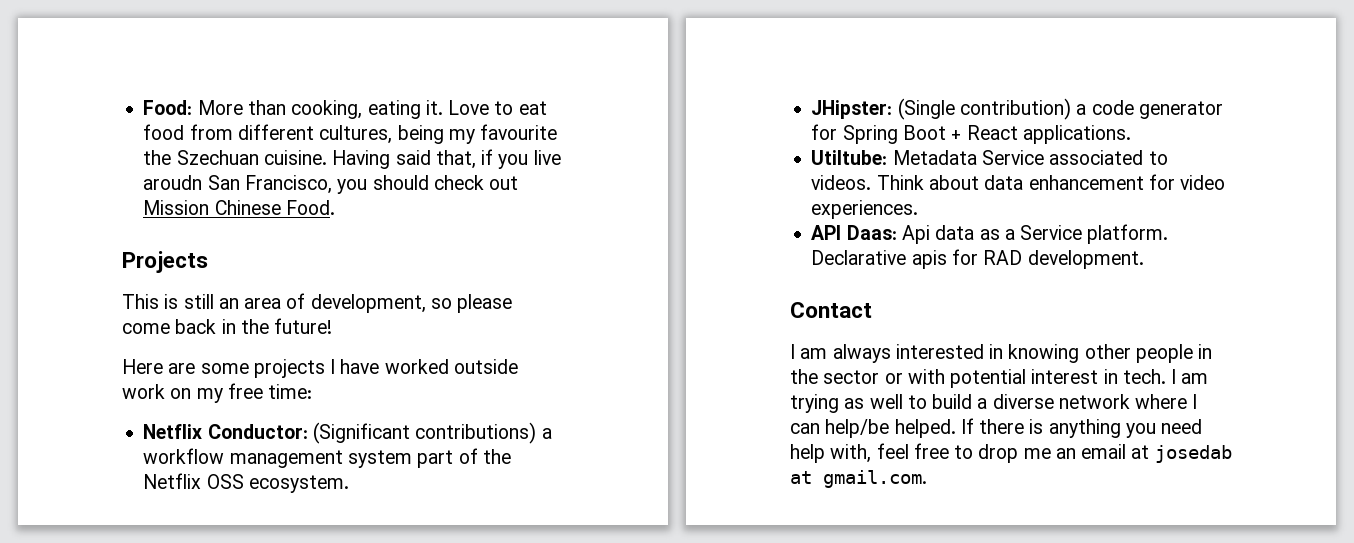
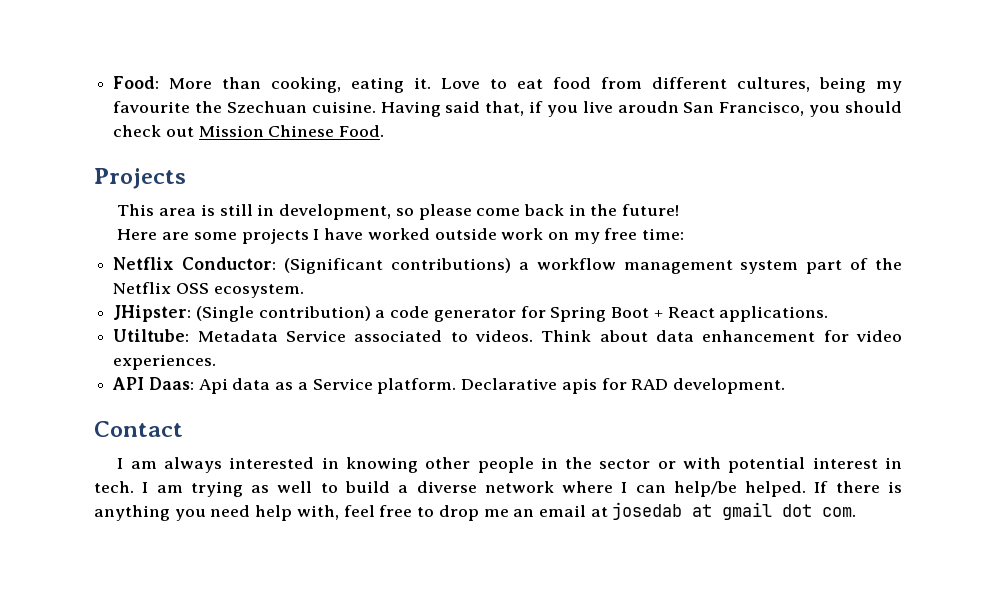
- This is still an area of development, so please come back in the future!
+ This area is still in development, so please come back in the future!
- If there is anything you need help with, feel free to drop me an email at josedab at gmail.com.
+ If there is anything you need help with, feel free to drop me an email at josedab at gmail dot com.

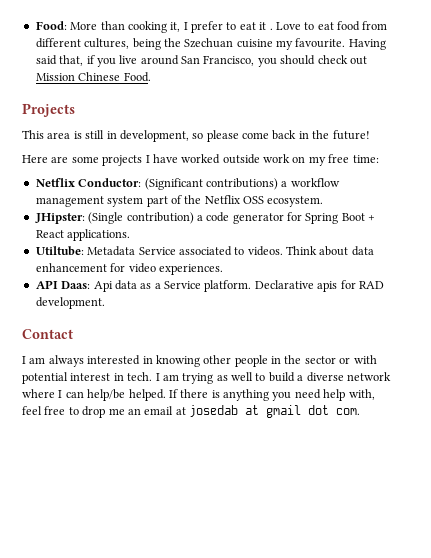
- Food: More than cooking, eating it.
+ Food: More than cooking it, I prefer to eat it .
- Love to eat food from different cultures, being my favourite the Szechuan cuisine.
+ Love to eat food from different cultures, being the Szechuan cuisine my favourite.
- Having said that, if you live aroudn San Francisco, you should check out Mission Chinese Food.
+ Having said that, if you live around San Francisco, you should check out Mission Chinese Food.

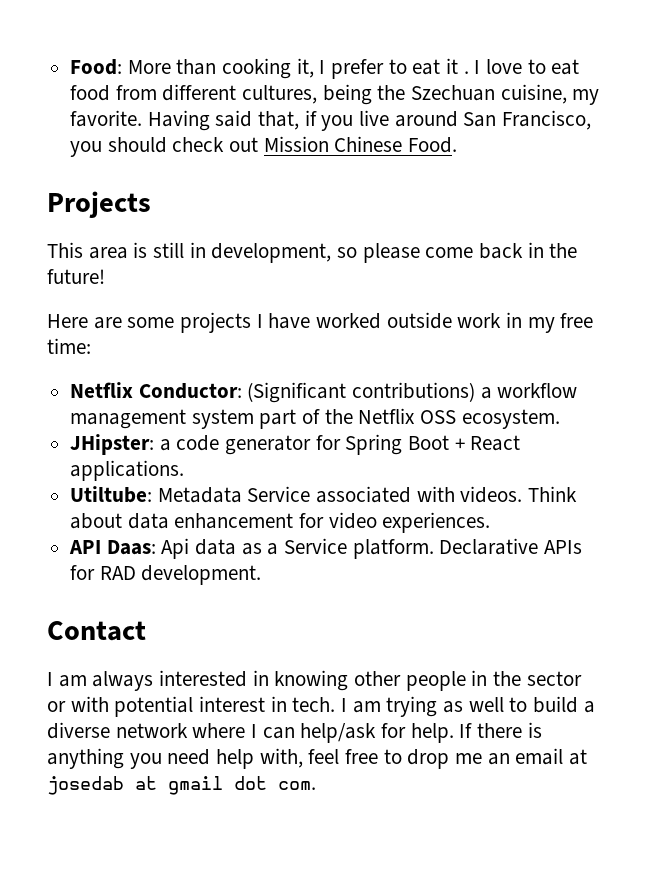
- Love to eat food from different cultures, being the Szechuan cuisine my favourite.
+ I love to eat food from different cultures, being the Szechuan cuisine, my favorite.
- Here are some projects I have worked outside work on my free time:
+ Here are some projects I have worked outside work in my free time:
- JHipster: (Single contribution) a code generator for Spring Boot + React applications.
+ JHipster: a code generator for Spring Boot + React applications.
- Utiltube: Metadata Service associated to videos.
+ Utiltube: Metadata Service associated with videos.
- Declarative apis for RAD development.
+ Declarative APIs for RAD development.
- I am trying as well to build a diverse network where I can help/be helped.
+ I am trying as well to build a diverse network where I can help/ask for help.

